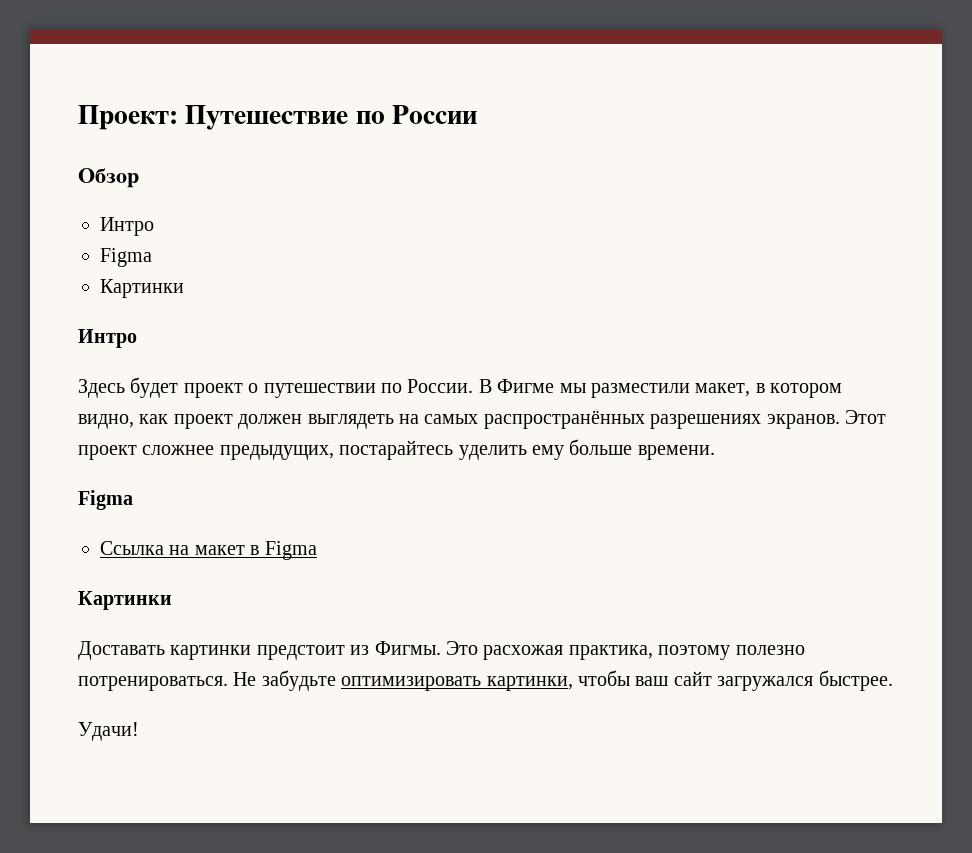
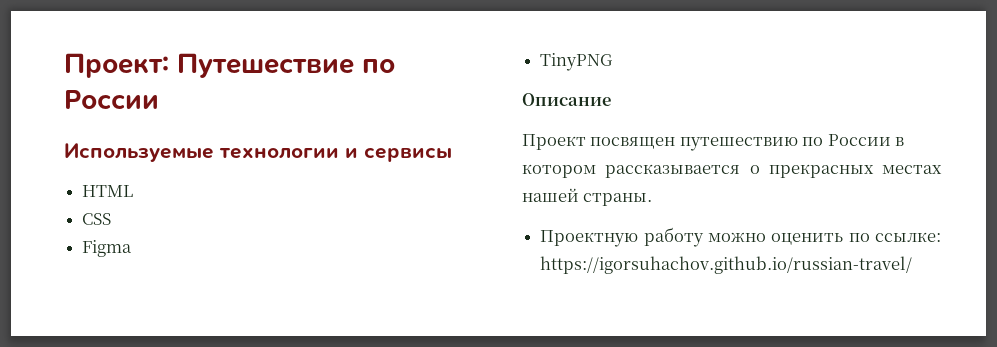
- Обзор
- Интро
+ Используемые технологии и сервисы
+ HTML
+ CSS
  Figma
- Картинки
- Интро
- Здесь будет проект о путешествии по России. В Фигме мы разместили макет, в котором видно, как проект должен выглядеть на самых распространённых разрешениях экранов. Этот проект сложнее предыдущих, постарайтесь уделить ему больше времени.
- Figma
- Ссылка на макет в Figma
- Картинки
- Доставать картинки предстоит из Фигмы. Это расхожая практика, поэтому полезно потренироваться. Не забудьте оптимизировать картинки, чтобы ваш сайт загружался быстрее.
- Удачи!
+ TinyPNG
+ Описание
+ Проект посвящен путешествию по России в котором рассказывается о прекрасных местах нашей страны.
+ Проектную работу можно оценить по ссылке: https://igorsuhachov.github.io/russian-travel/

